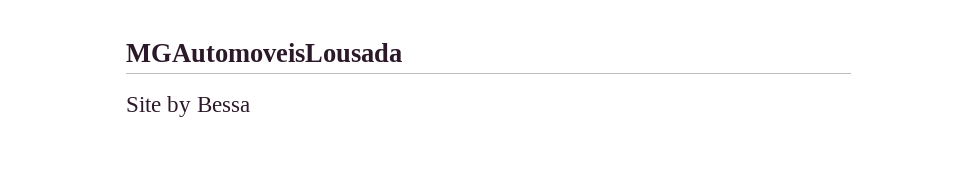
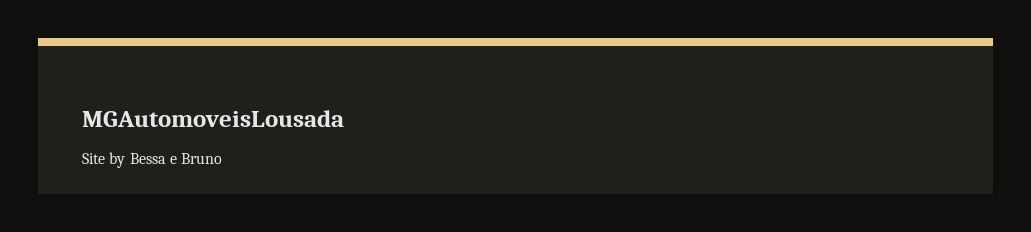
- Site by Bessa
+ Site by Bessa e Bruno

